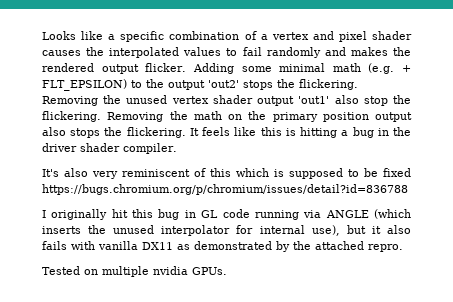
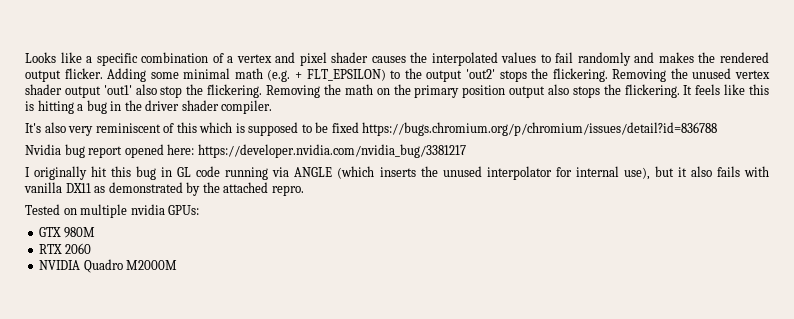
+ Nvidia bug report opened here: https://developer.nvidia.com/nvidia_bug/3381217
- Tested on multiple nvidia GPUs.
+ Tested on multiple nvidia GPUs:
+ GTX 980M
+ RTX 2060
+ NVIDIA Quadro M2000M

